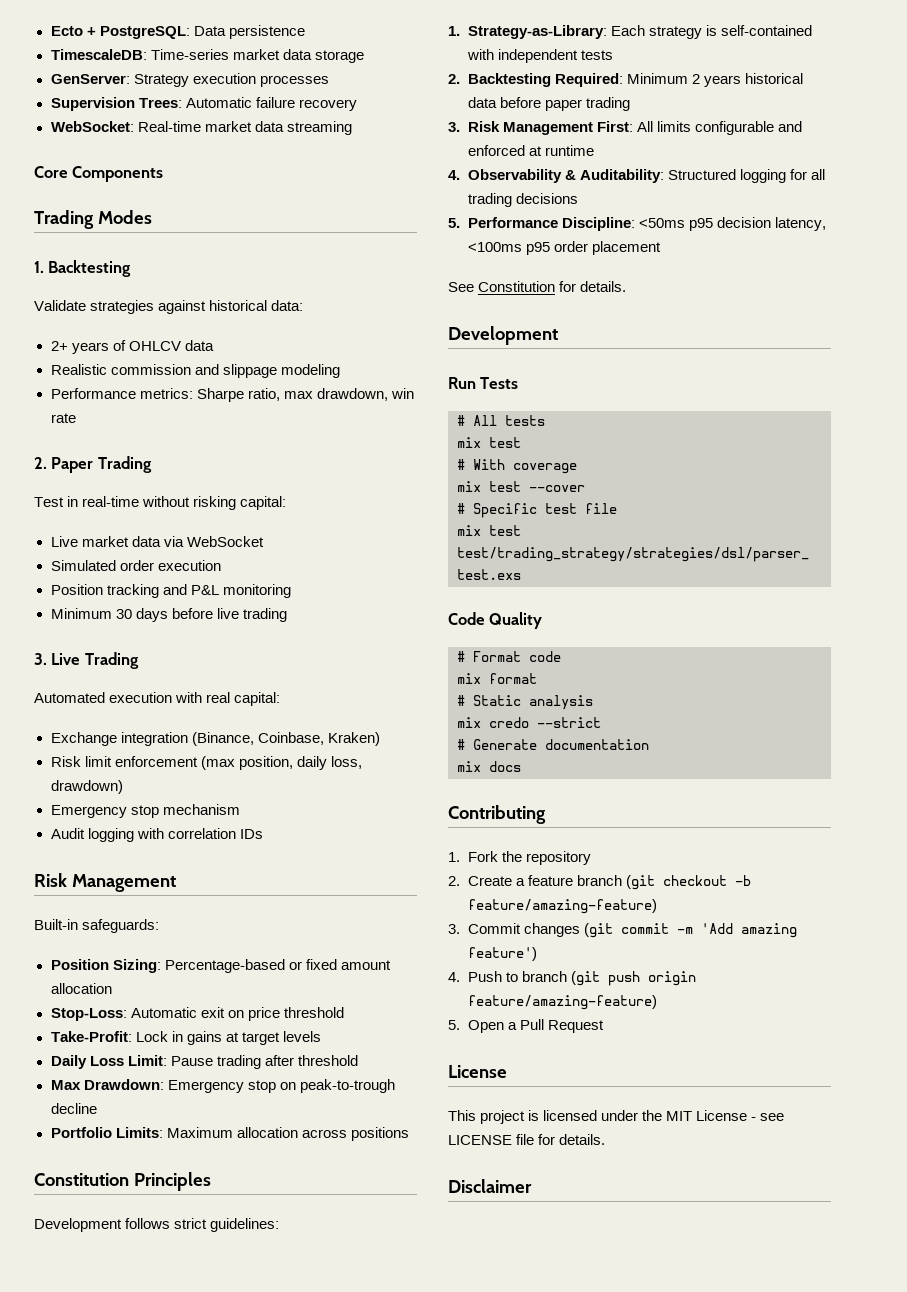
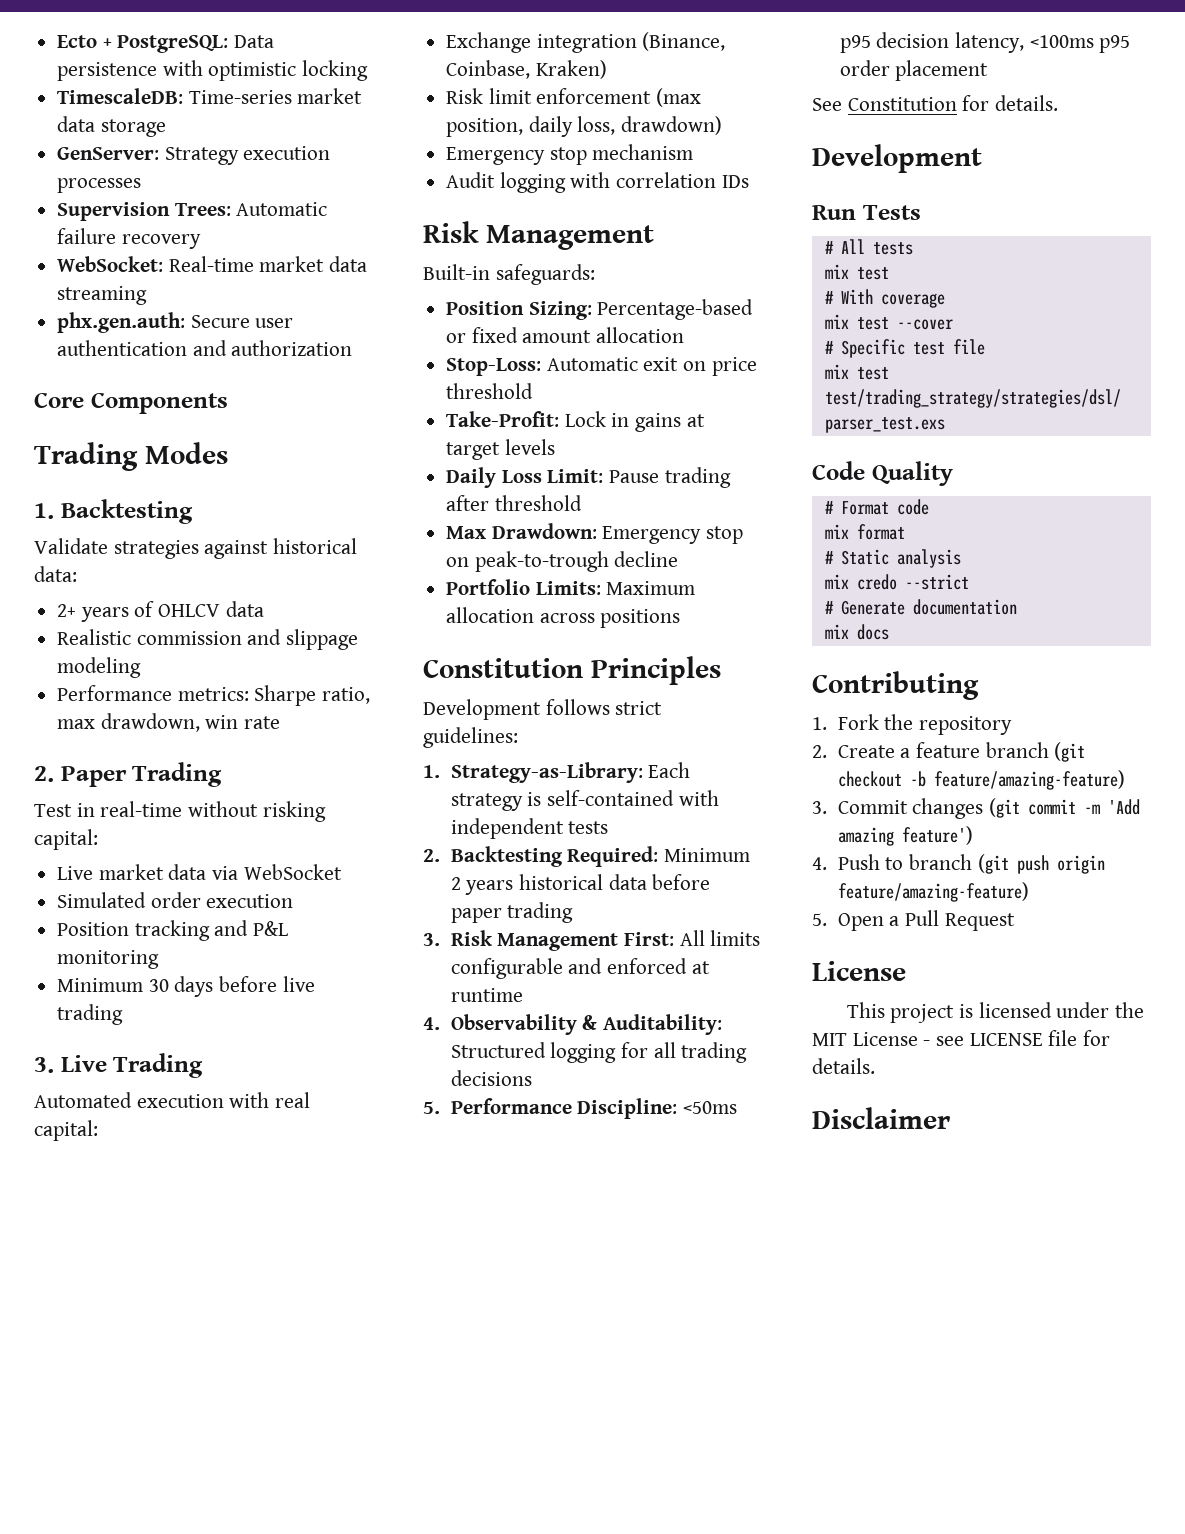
- Ecto + PostgreSQL: Data persistence
+ Ecto + PostgreSQL: Data persistence with optimistic locking
+ phx.gen.auth: Secure user authentication and authorization

